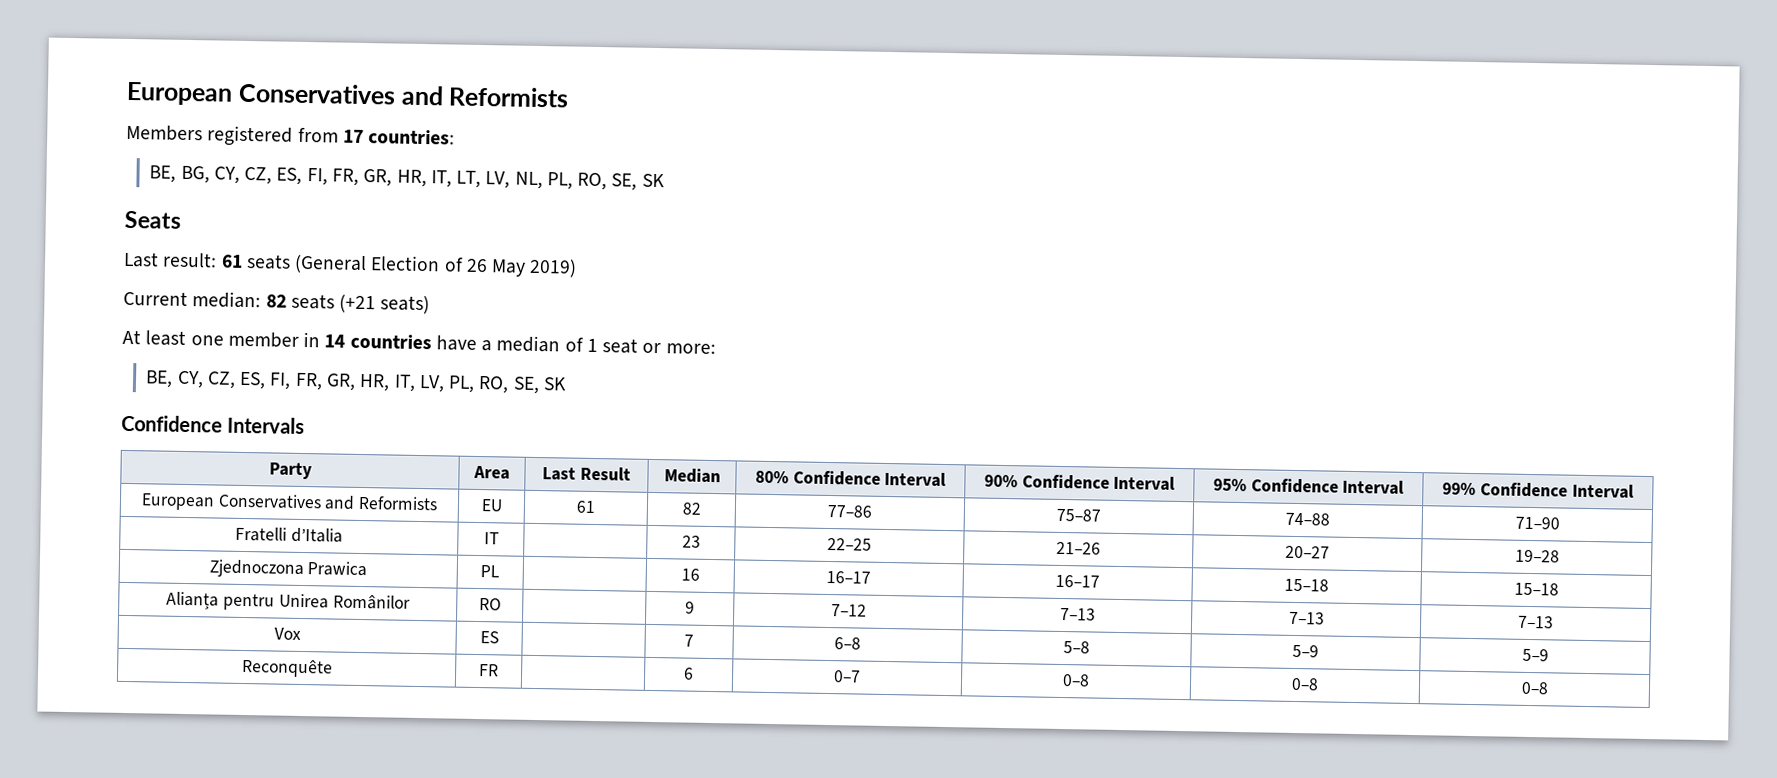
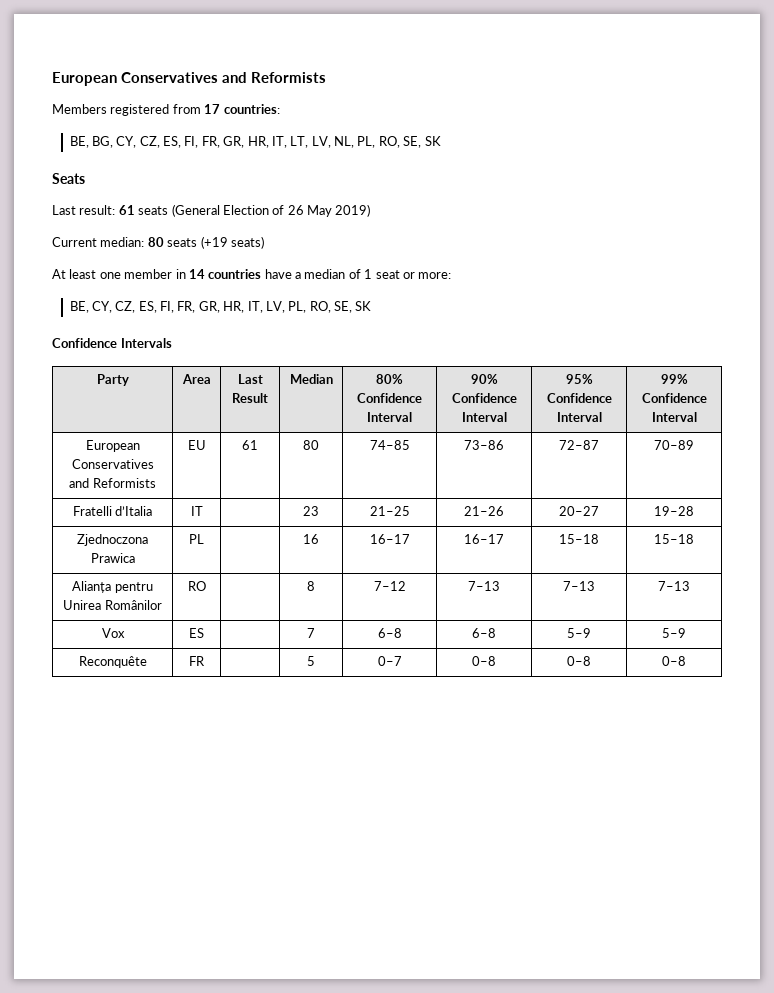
- Current median: 82 seats (+21 seats)
+ Current median: 80 seats (+19 seats)
- European Conservatives and Reformists | EU | 61 | 82 | 77–86 | 75–87 | 74–88 | 71–90
+ European Conservatives and Reformists | EU | 61 | 80 | 74–85 | 73–86 | 72–87 | 70–89
- Fratelli d’Italia | IT | | 23 | 22–25 | 21–26 | 20–27 | 19–28
+ Fratelli d’Italia | IT | | 23 | 21–25 | 21–26 | 20–27 | 19–28
- Alianța pentru Unirea Românilor | RO | | 9 | 7–12 | 7–13 | 7–13 | 7–13
+ Alianța pentru Unirea Românilor | RO | | 8 | 7–12 | 7–13 | 7–13 | 7–13
- Vox | ES | | 7 | 6–8 | 5–8 | 5–9 | 5–9
+ Vox | ES | | 7 | 6–8 | 6–8 | 5–9 | 5–9
- Reconquête | FR | | 6 | 0–7 | 0–8 | 0–8 | 0–8
+ Reconquête | FR | | 5 | 0–7 | 0–8 | 0–8 | 0–8

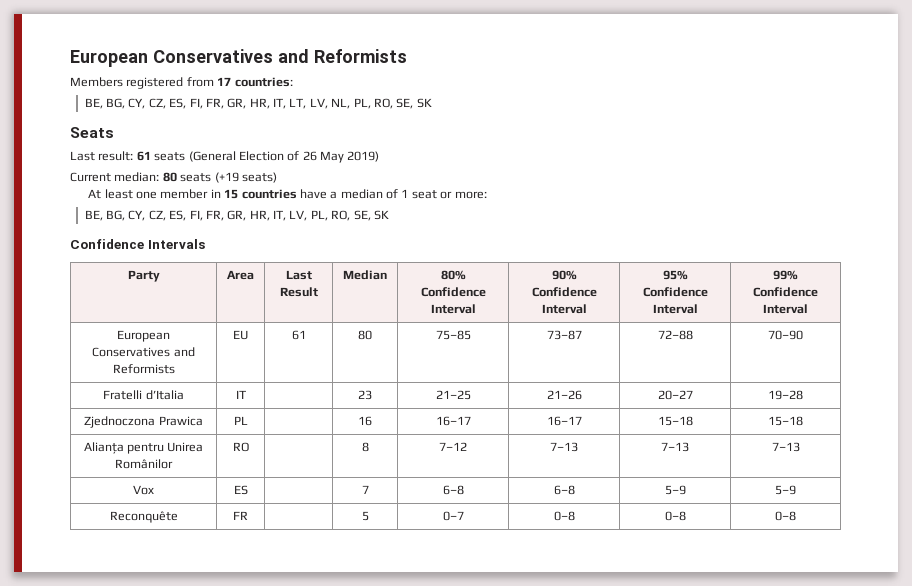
- At least one member in 14 countries have a median of 1 seat or more:
+ At least one member in 15 countries have a median of 1 seat or more:
- BE, CY, CZ, ES, FI, FR, GR, HR, IT, LV, PL, RO, SE, SK
+ BE, BG, CY, CZ, ES, FI, FR, GR, HR, IT, LV, PL, RO, SE, SK
- European Conservatives and Reformists | EU | 61 | 80 | 74–85 | 73–86 | 72–87 | 70–89
+ European Conservatives and Reformists | EU | 61 | 80 | 75–85 | 73–87 | 72–88 | 70–90

